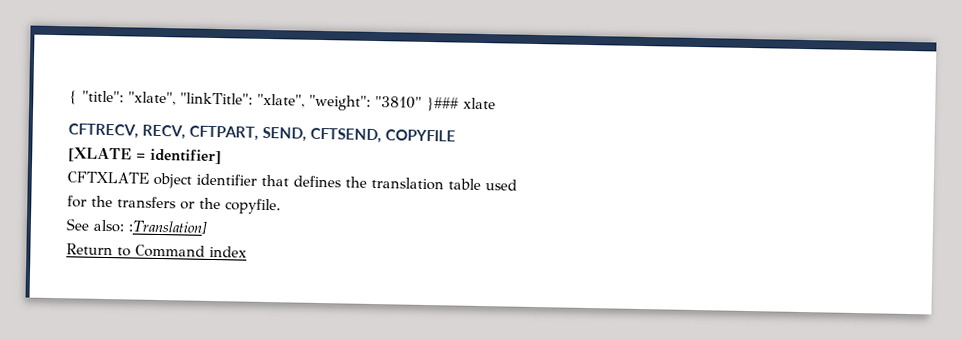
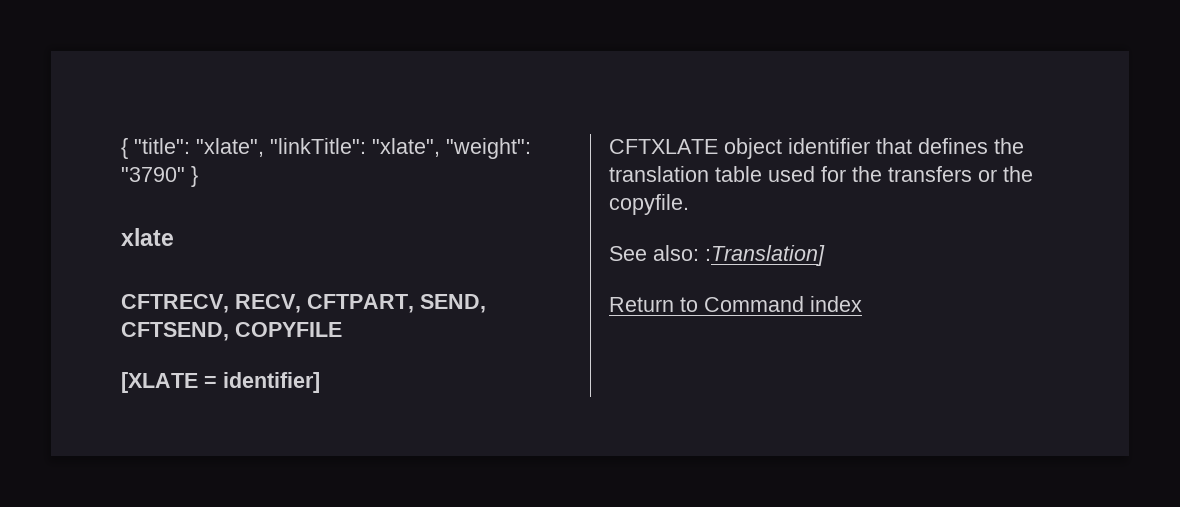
- { "title": "xlate", "linkTitle": "xlate", "weight": "3810" }### xlate
+ { "title": "xlate", "linkTitle": "xlate", "weight": "3790" }
+ xlate
- CFTXLATE object identifier that defines the translation table used
- for the transfers or the copyfile.
+ CFTXLATE object identifier that defines the translation table used for the transfers or the copyfile.

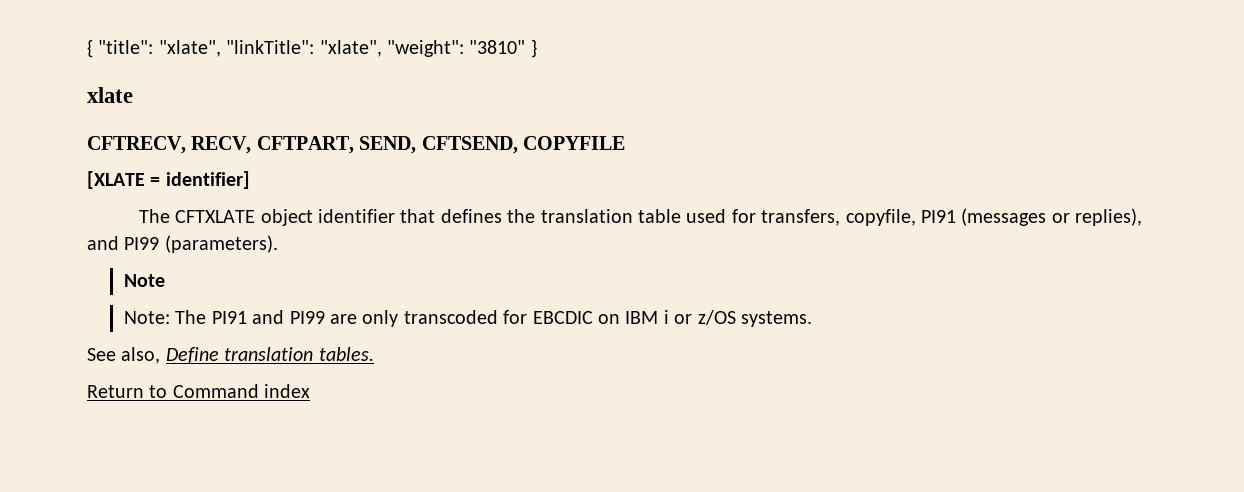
- { "title": "xlate", "linkTitle": "xlate", "weight": "3790" }
+ { "title": "xlate", "linkTitle": "xlate", "weight": "3810" }
- CFTXLATE object identifier that defines the translation table used for the transfers or the copyfile.
- See also: :Translation]
+ The CFTXLATE object identifier that defines the translation table used for transfers, copyfile, PI91 (messages or replies), and PI99 (parameters).
+ Note
+ Note: The PI91 and PI99 are only transcoded for EBCDIC on IBM i or z/OS systems.
+ See also, Define translation tables.

